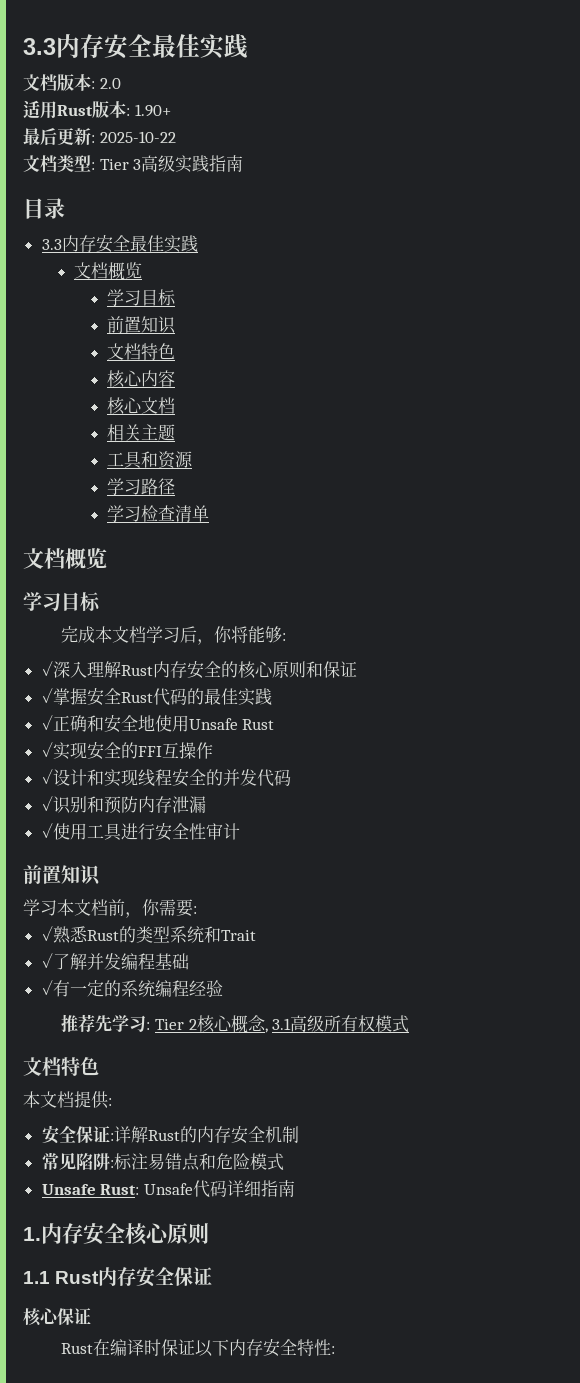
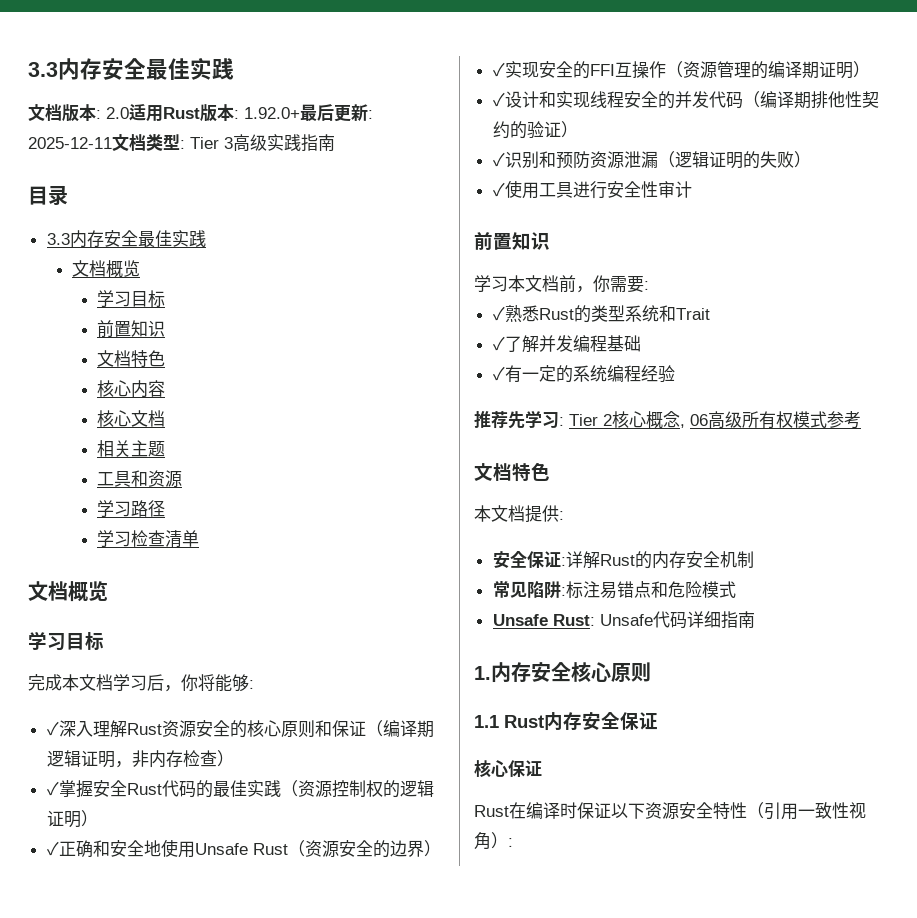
- 文档版本: 2.0
- 适用Rust版本: 1.90+
- 最后更新: 2025-10-22
- 文档类型: Tier 3高级实践指南
+ 文档版本: 2.0适用Rust版本: 1.92.0+最后更新: 2025-12-11文档类型: Tier 3高级实践指南
- ✓深入理解Rust内存安全的核心原则和保证
+ ✓深入理解Rust资源安全的核心原则和保证（编译期逻辑证明，非内存检查）
- ✓掌握安全Rust代码的最佳实践
+ ✓掌握安全Rust代码的最佳实践（资源控制权的逻辑证明）
- ✓正确和安全地使用Unsafe Rust
+ ✓正确和安全地使用Unsafe Rust（资源安全的边界）
- ✓实现安全的FFI互操作
+ ✓实现安全的FFI互操作（资源管理的编译期证明）
- ✓设计和实现线程安全的并发代码
+ ✓设计和实现线程安全的并发代码（编译期排他性契约的验证）
- ✓识别和预防内存泄漏
+ ✓识别和预防资源泄漏（逻辑证明的失败）
- 推荐先学习: Tier 2核心概念, 3.1高级所有权模式
+ 推荐先学习: Tier 2核心概念, 06高级所有权模式参考
- Rust在编译时保证以下内存安全特性:
+ Rust在编译时保证以下资源安全特性（引用一致性视角）:

